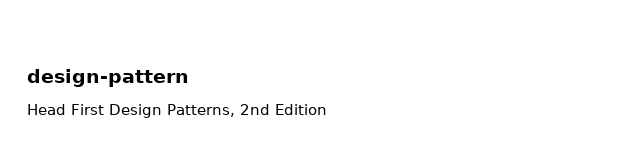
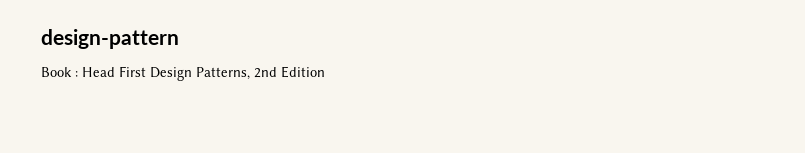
- Head First Design Patterns, 2nd Edition
+ Book : Head First Design Patterns, 2nd Edition

